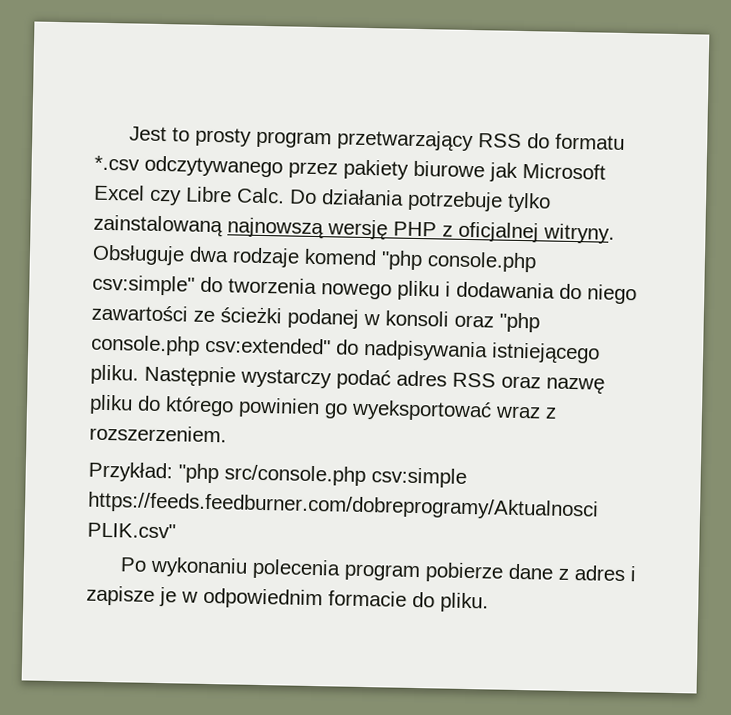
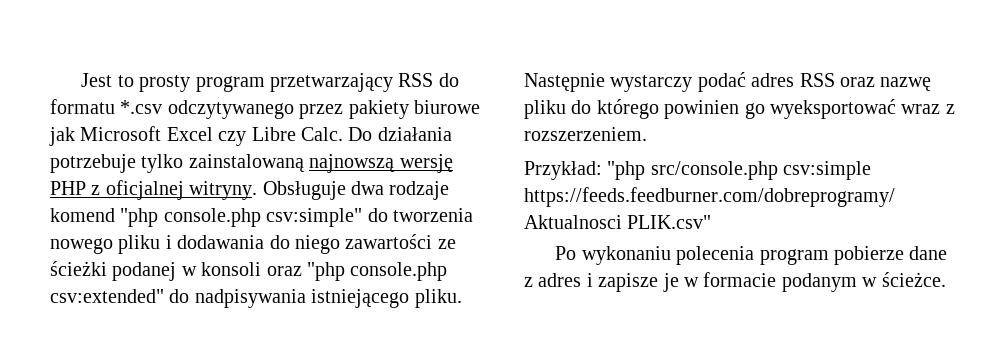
- Po wykonaniu polecenia program pobierze dane z adres i zapisze je w odpowiednim formacie do pliku.
+ Po wykonaniu polecenia program pobierze dane z adres i zapisze je w formacie podanym w ścieżce.

